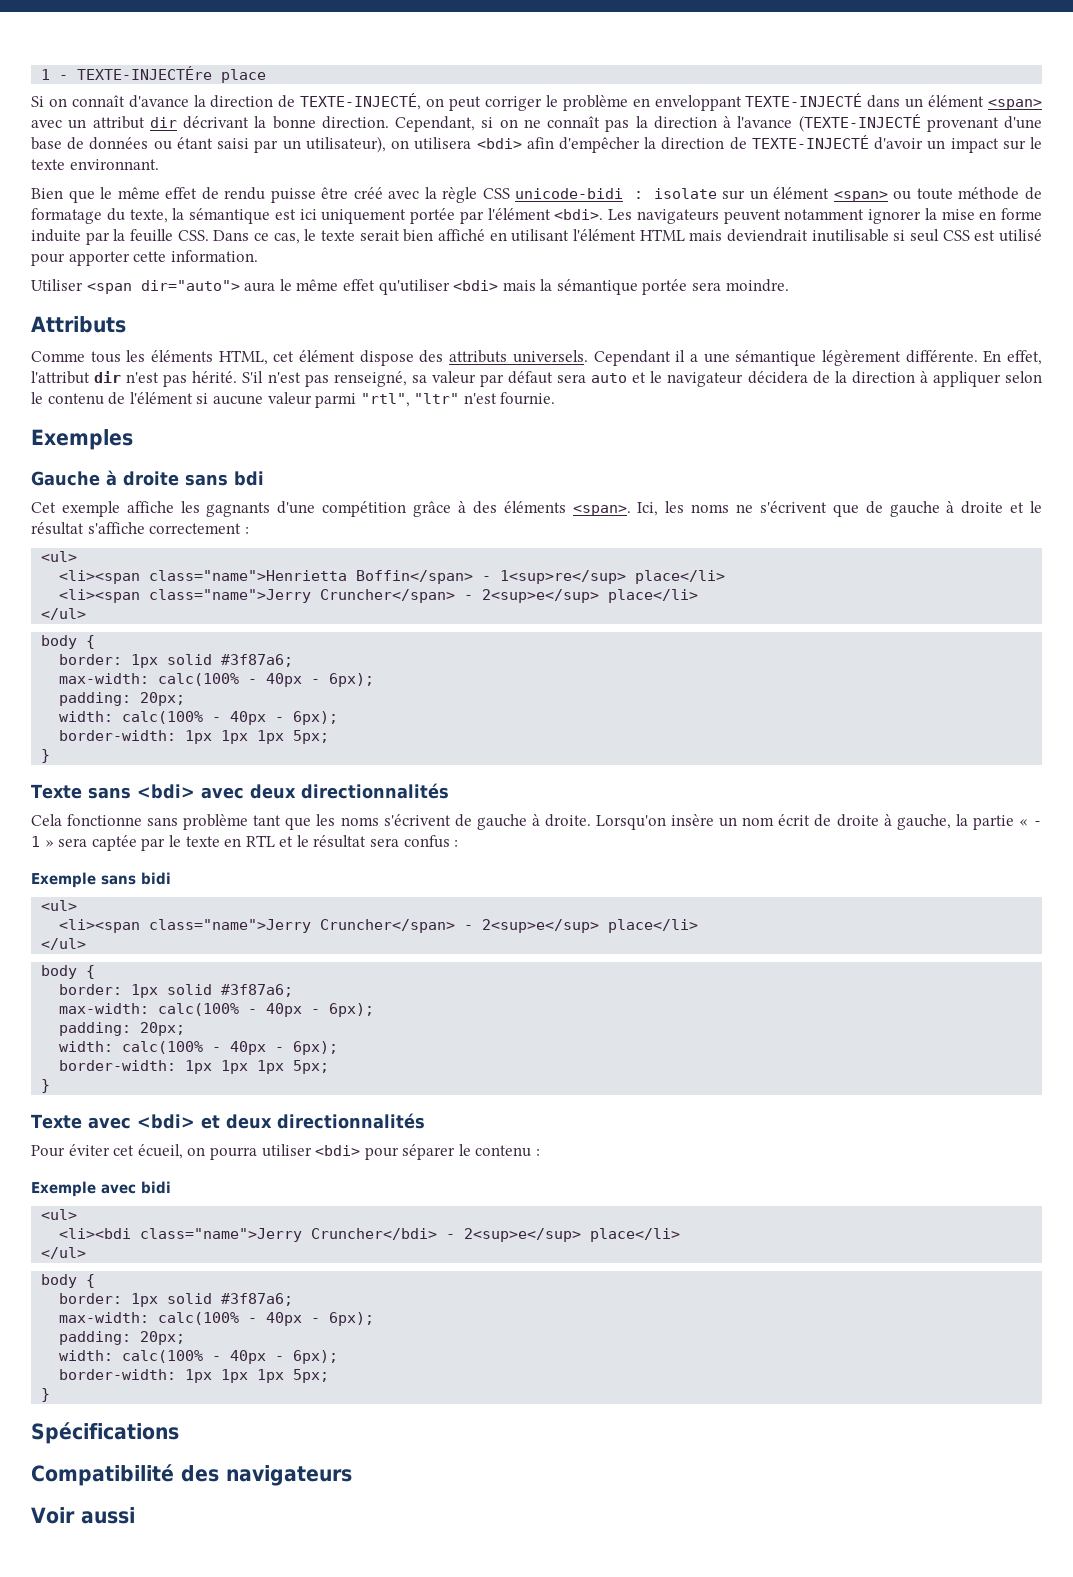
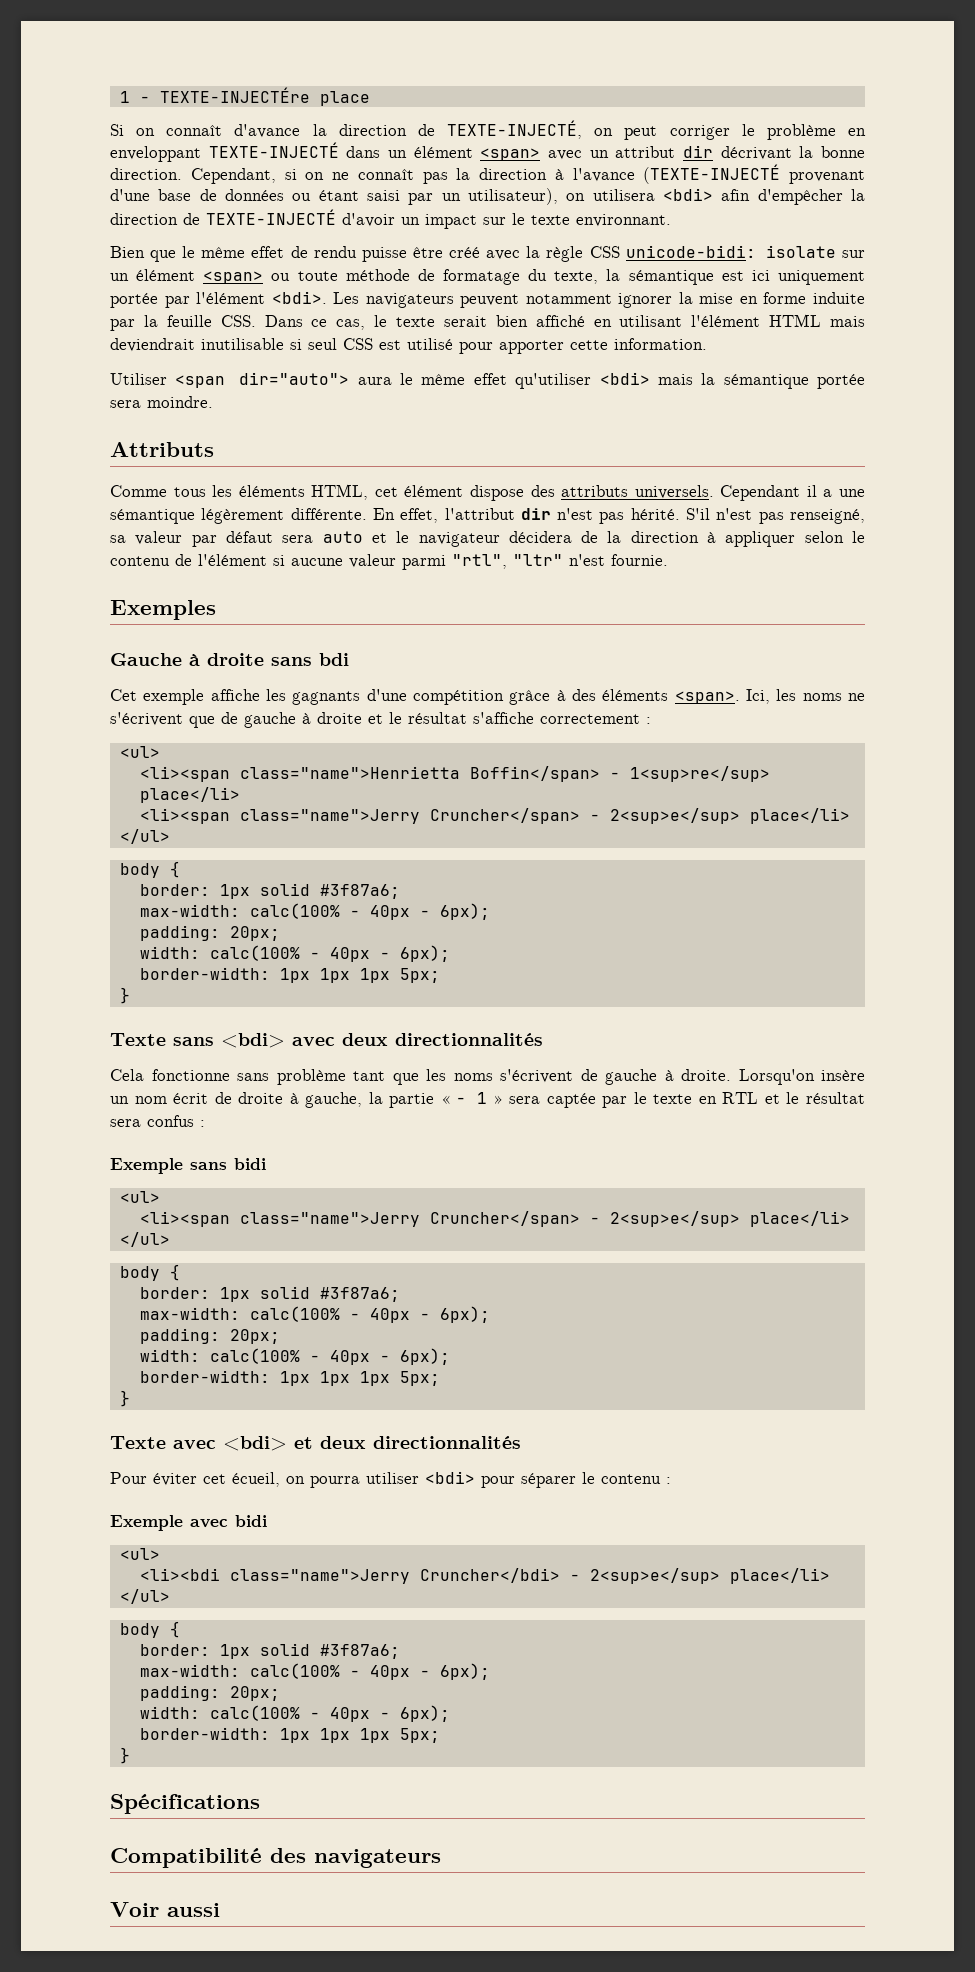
- Bien que le même effet de rendu puisse être créé avec la règle CSS unicode-bidi : isolate sur un élément <span> ou toute méthode de formatage du texte, la sémantique est ici uniquement portée par l'élément <bdi>.
+ Bien que le même effet de rendu puisse être créé avec la règle CSS unicode-bidi: isolate sur un élément <span> ou toute méthode de formatage du texte, la sémantique est ici uniquement portée par l'élément <bdi>.

